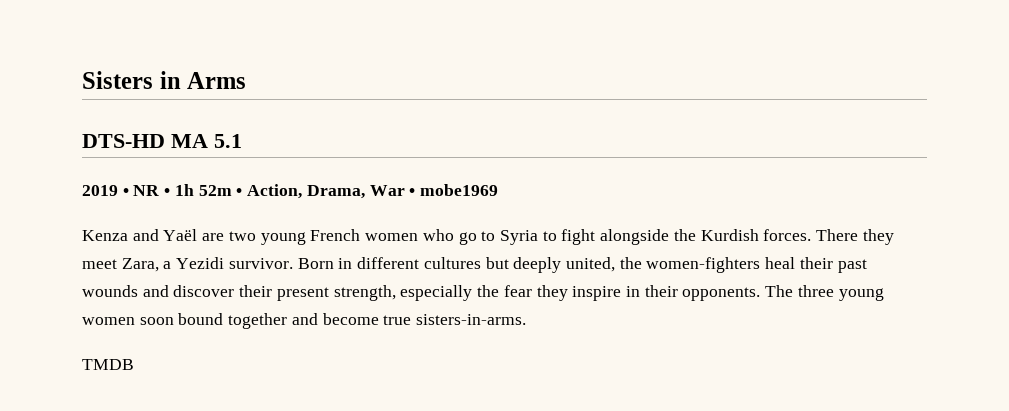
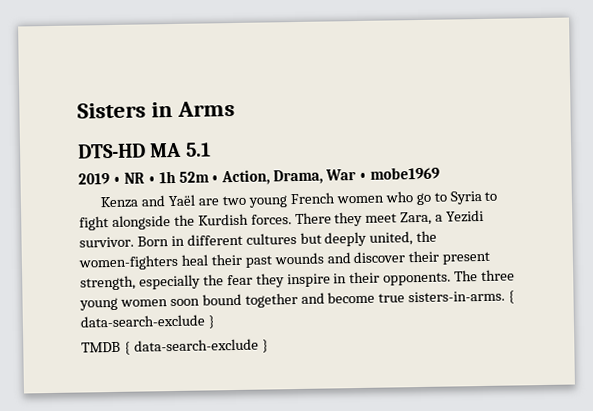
- The three young women soon bound together and become true sisters-in-arms.
- TMDB
+ The three young women soon bound together and become true sisters-in-arms. { data-search-exclude }
+ TMDB { data-search-exclude }

